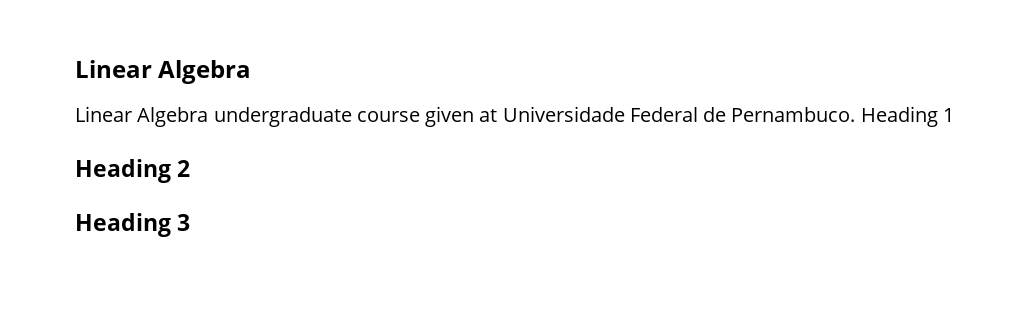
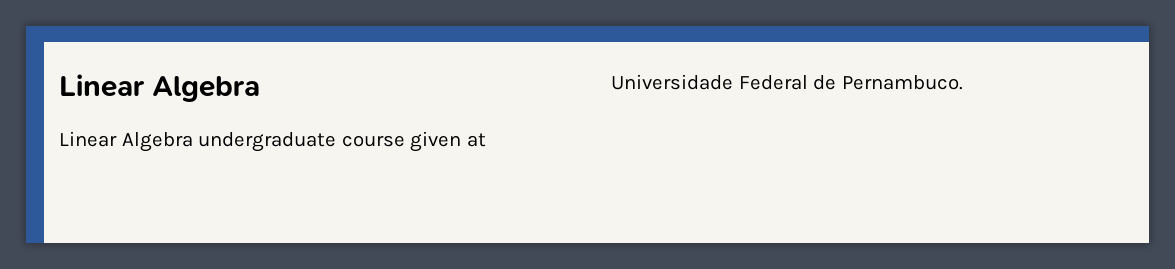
- Heading 1
- Heading 2
- Heading 3

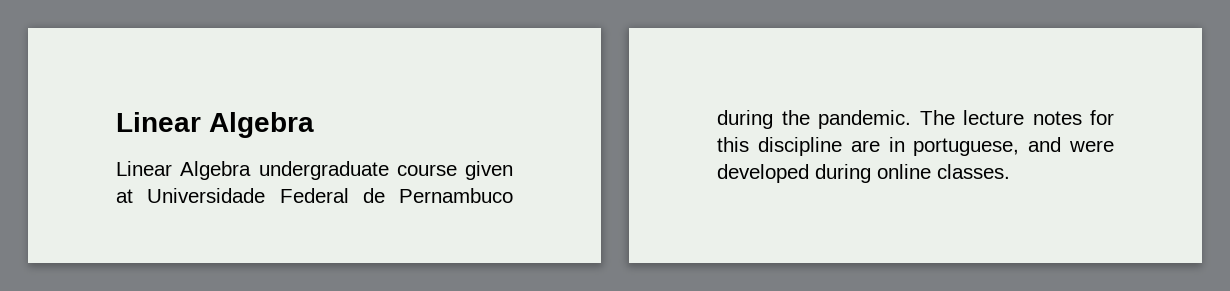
- Linear Algebra undergraduate course given at Universidade Federal de Pernambuco.
+ Linear Algebra undergraduate course given at Universidade Federal de Pernambuco during the pandemic. The lecture notes for this discipline are in portuguese, and were developed during online classes.

